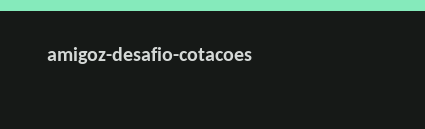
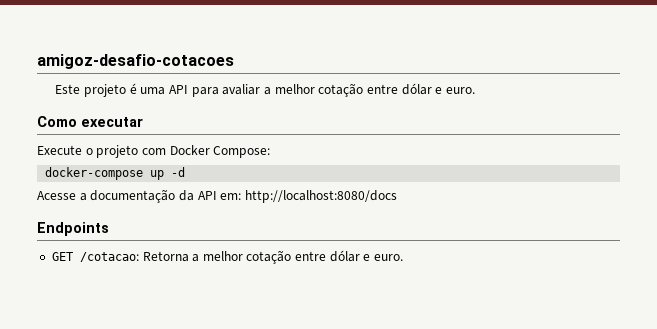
+ Este projeto é uma API para avaliar a melhor cotação entre dólar e euro.
+ Como executar
+ Execute o projeto com Docker Compose:
+ docker-compose up -d
+ Acesse a documentação da API em: http://localhost:8080/docs
+ Endpoints
+ GET /cotacao: Retorna a melhor cotação entre dólar e euro.

